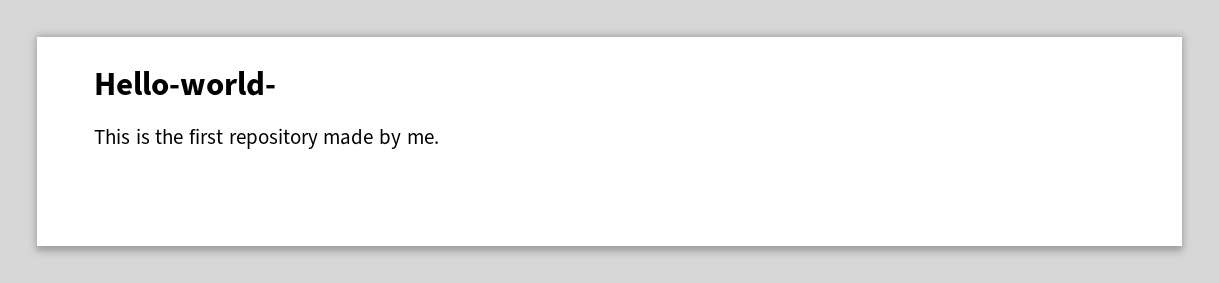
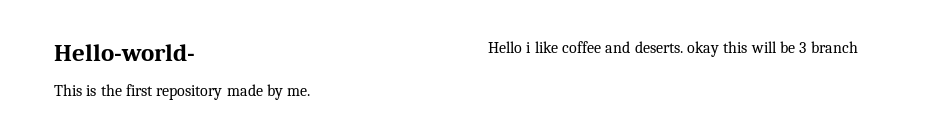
+ Hello i like coffee and deserts. okay this will be 3 branch

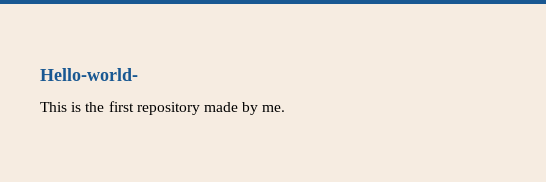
- Hello i like coffee and deserts. okay this will be 3 branch

